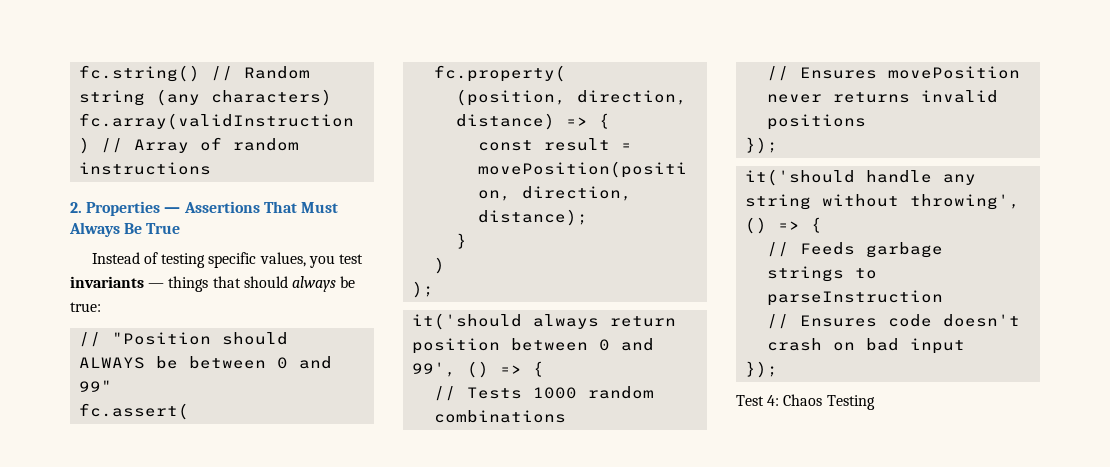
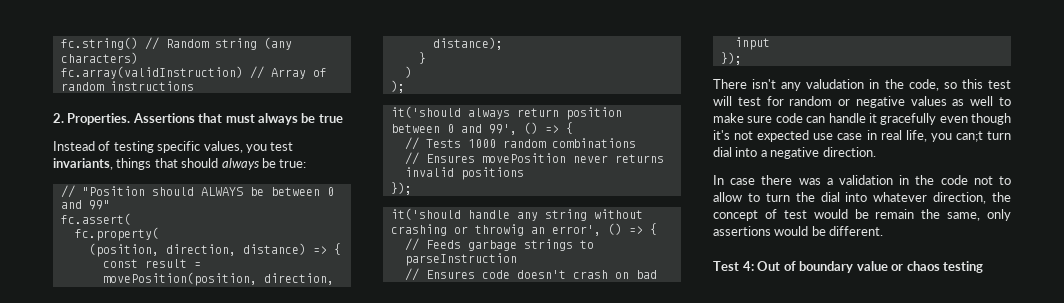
- 2. Properties — Assertions That Must Always Be True
+ 2. Properties. Assertions that must always be true
- Instead of testing specific values, you test invariants — things that should always be true:
+ Instead of testing specific values, you test invariants, things that should always be true:
- it('should handle any string without throwing', () => {
+ it('should handle any string without crashing or throwig an error', () => {
- Test 4: Chaos Testing
+ There isn't any valudation in the code, so this test will test for random or negative values as well to make sure code can handle it gracefully even though it's not expected use case in real life, you can;t turn dial into a negative direction.
+ In case there was a validation in the code not to allow to turn the dial into whatever direction, the concept of test would be remain the same, only assertions would be different.
+ Test 4: Out of boundary value or chaos testing

